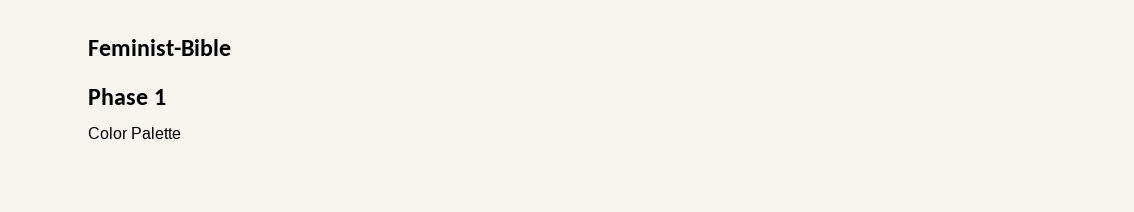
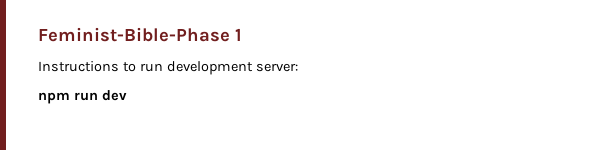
- Feminist-Bible
- Phase 1
+ Feminist-Bible-Phase 1
- Color Palette
+ Instructions to run development server:
+ npm run dev

